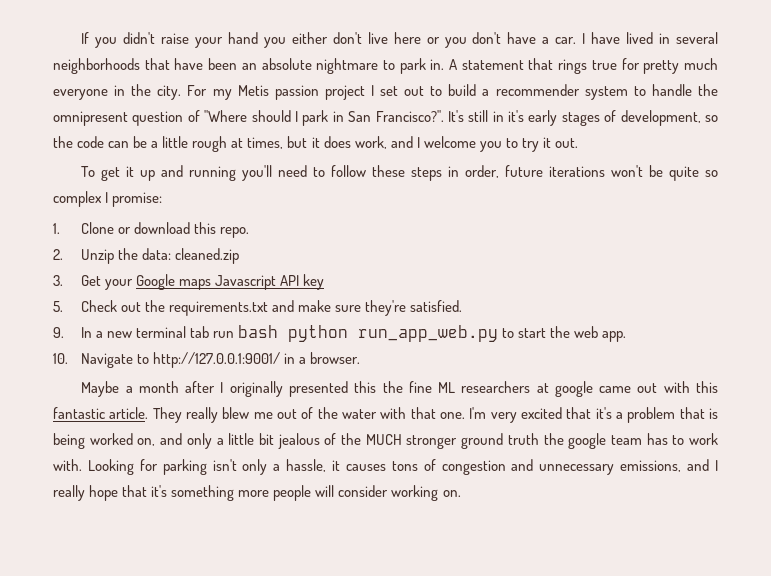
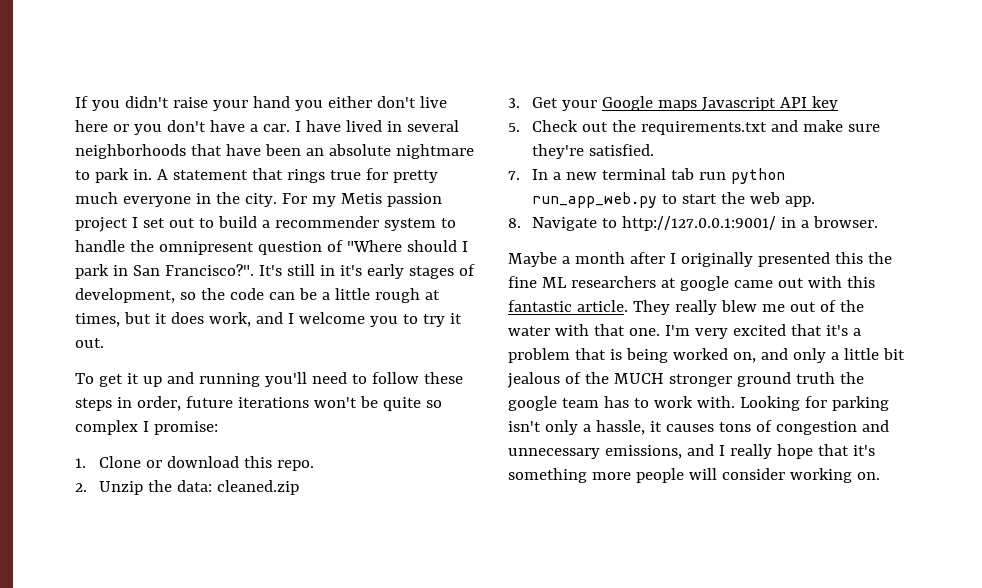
- 9. In a new terminal tab run bash python run_app_web.py to start the web app.
+ 7. In a new terminal tab run python run_app_web.py to start the web app.
- 10. Navigate to http://127.0.0.1:9001/ in a browser.
+ 8. Navigate to http://127.0.0.1:9001/ in a browser.

